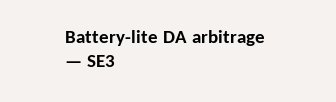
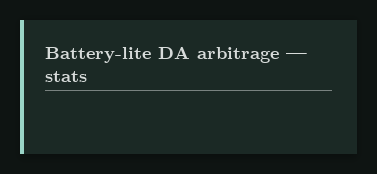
- Battery-lite DA arbitrage — SE3
+ Battery-lite DA arbitrage — stats

